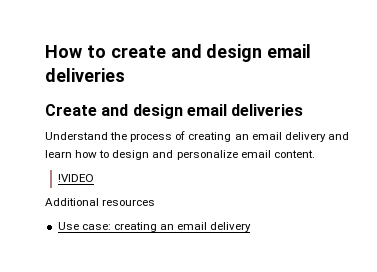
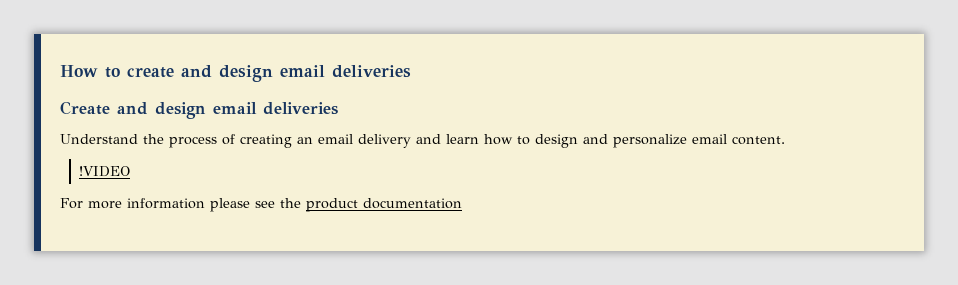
- Additional resources
- Use case: creating an email delivery
+ For more information please see the product documentation

